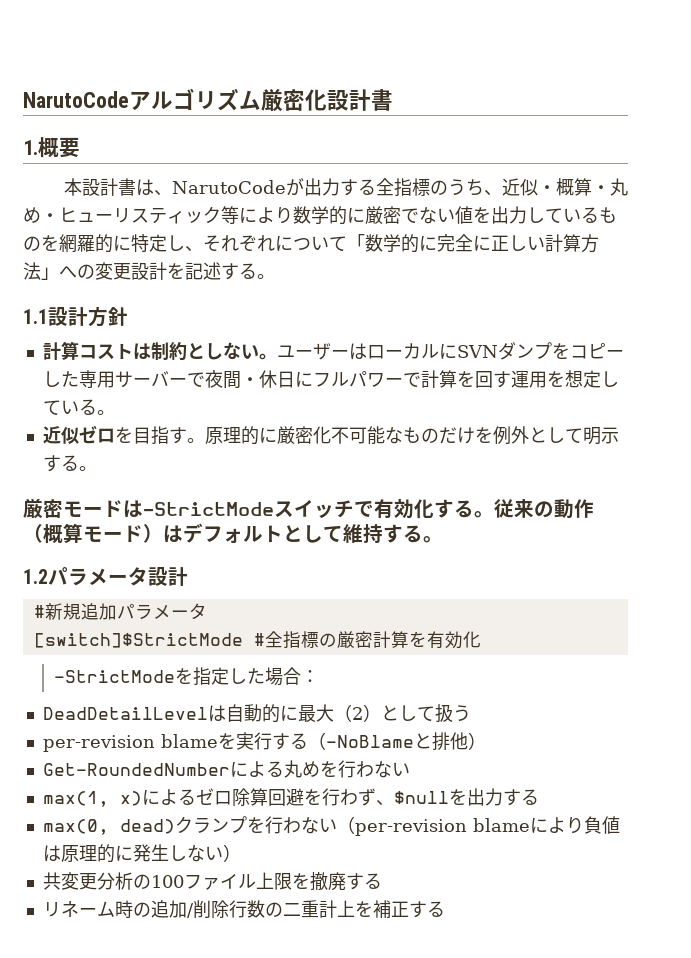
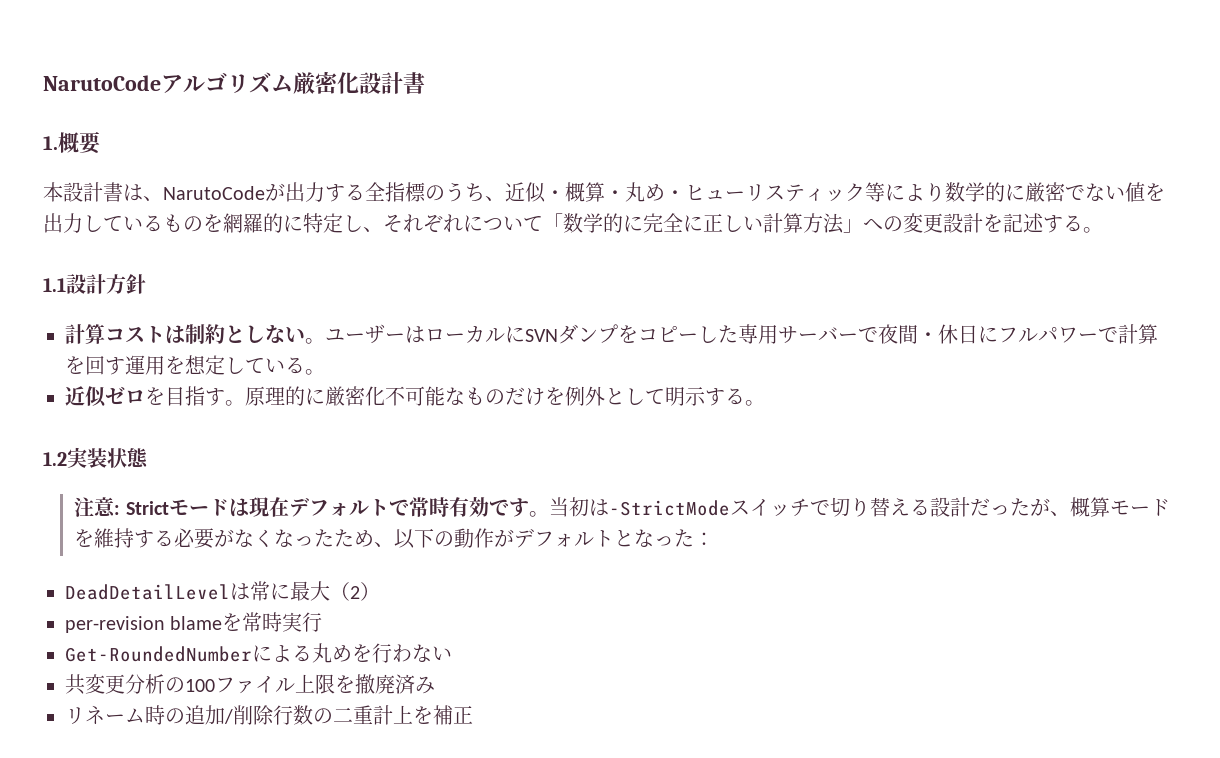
- 厳密モードは-StrictModeスイッチで有効化する。従来の動作（概算モード）はデフォルトとして維持する。
- 1.2パラメータ設計
- #新規追加パラメータ
- [switch]$StrictMode #全指標の厳密計算を有効化
- -StrictModeを指定した場合：
+ 1.2実装状態
+ 注意: Strictモードは現在デフォルトで常時有効です。当初は-StrictModeスイッチで切り替える設計だったが、概算モードを維持する必要がなくなったため、以下の動作がデフォルトとなった：
- DeadDetailLevelは自動的に最大（2）として扱う
+ DeadDetailLevelは常に最大（2）
- per-revision blameを実行する（-NoBlameと排他）
+ per-revision blameを常時実行
- max(1, x)によるゼロ除算回避を行わず、$nullを出力する
- max(0, dead)クランプを行わない（per-revision blameにより負値は原理的に発生しない）
- 共変更分析の100ファイル上限を撤廃する
+ 共変更分析の100ファイル上限を撤廃済み
- リネーム時の追加/削除行数の二重計上を補正する
+ リネーム時の追加/削除行数の二重計上を補正

